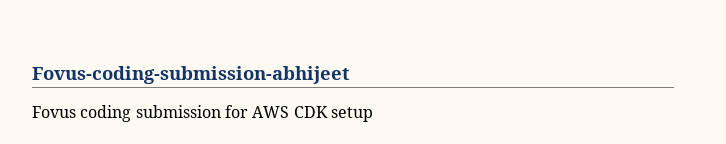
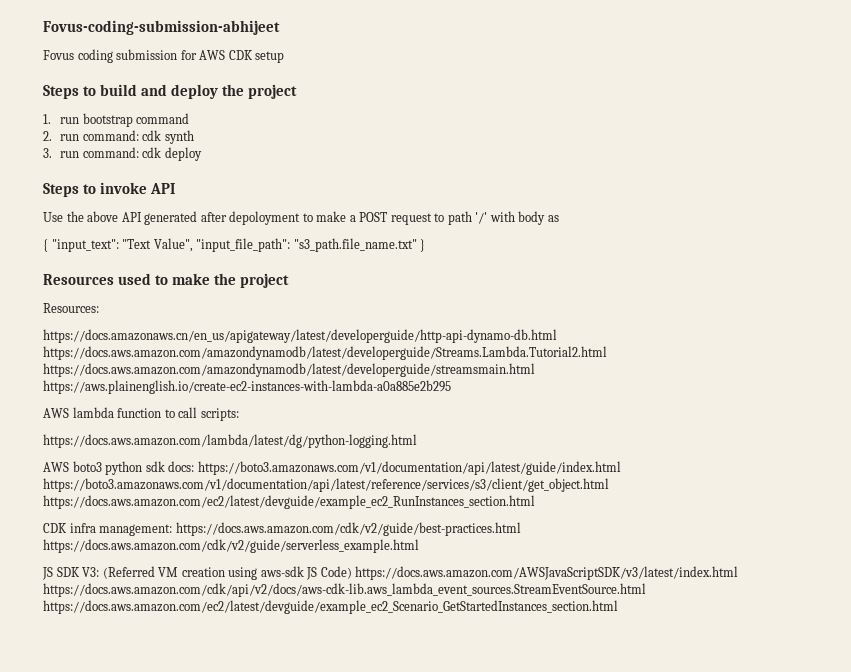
+ Steps to build and deploy the project
+ 1. run bootstrap command
+ 2. run command: cdk synth
+ 3. run command: cdk deploy
+ Steps to invoke API
+ Use the above API generated after depoloyment to make a POST request to path '/' with body as
+ { "input_text": "Text Value", "input_file_path": "s3_path.file_name.txt" }
+ Resources used to make the project
+ Resources:
+ https://docs.amazonaws.cn/en_us/apigateway/latest/developerguide/http-api-dynamo-db.html https://docs.aws.amazon.com/amazondynamodb/latest/developerguide/Streams.Lambda.Tutorial2.html https://docs.aws.amazon.com/amazondynamodb/latest/developerguide/streamsmain.html https://aws.plainenglish.io/create-ec2-instances-with-lambda-a0a885e2b295
+ AWS lambda function to call scripts:
+ https://docs.aws.amazon.com/lambda/latest/dg/python-logging.html
+ AWS boto3 python sdk docs: https://boto3.amazonaws.com/v1/documentation/api/latest/guide/index.html https://boto3.amazonaws.com/v1/documentation/api/latest/reference/services/s3/client/get_object.html https://docs.aws.amazon.com/ec2/latest/devguide/example_ec2_RunInstances_section.html
+ CDK infra management: https://docs.aws.amazon.com/cdk/v2/guide/best-practices.html https://docs.aws.amazon.com/cdk/v2/guide/serverless_example.html
+ JS SDK V3: (Referred VM creation using aws-sdk JS Code) https://docs.aws.amazon.com/AWSJavaScriptSDK/v3/latest/index.html https://docs.aws.amazon.com/cdk/api/v2/docs/aws-cdk-lib.aws_lambda_event_sources.StreamEventSource.html https://docs.aws.amazon.com/ec2/latest/devguide/example_ec2_Scenario_GetStartedInstances_section.html

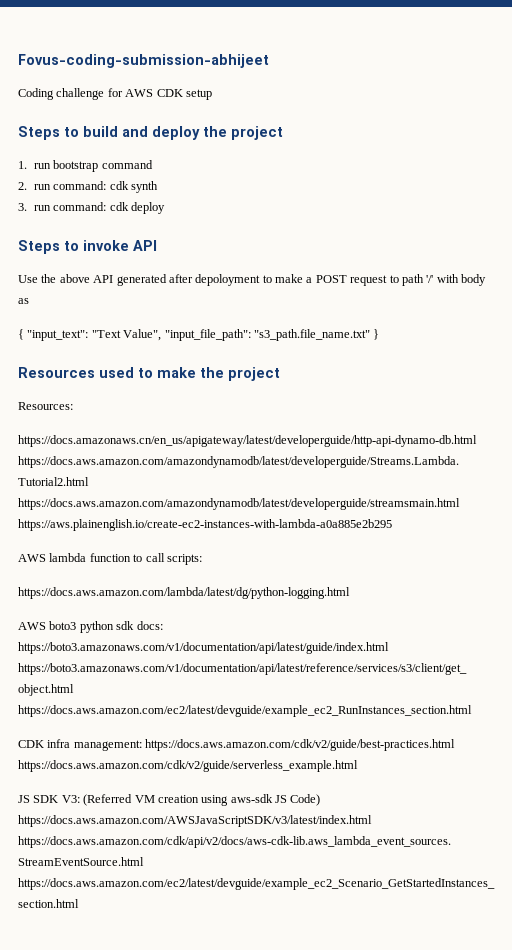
- Fovus coding submission for AWS CDK setup
+ Coding challenge for AWS CDK setup

